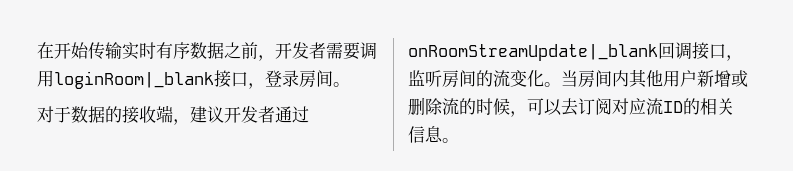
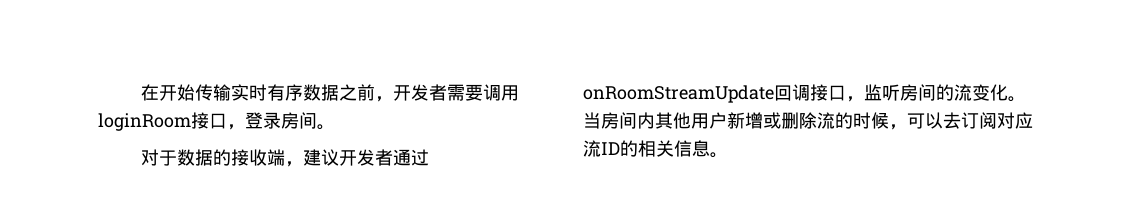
- 在开始传输实时有序数据之前，开发者需要调用loginRoom|_blank接口，登录房间。
+ 在开始传输实时有序数据之前，开发者需要调用loginRoom接口，登录房间。
- 对于数据的接收端，建议开发者通过onRoomStreamUpdate|_blank回调接口，监听房间的流变化。
+ 对于数据的接收端，建议开发者通过onRoomStreamUpdate回调接口，监听房间的流变化。

